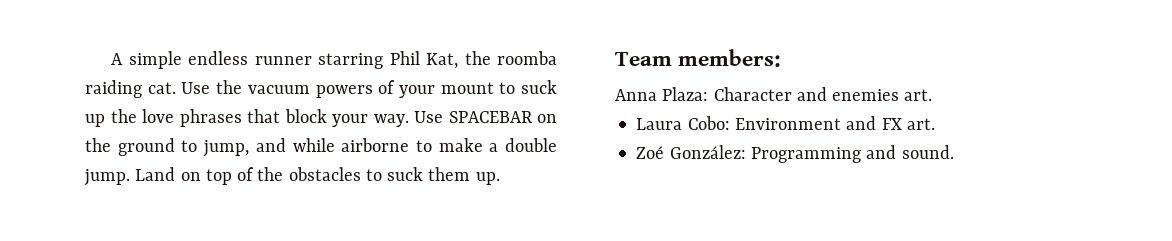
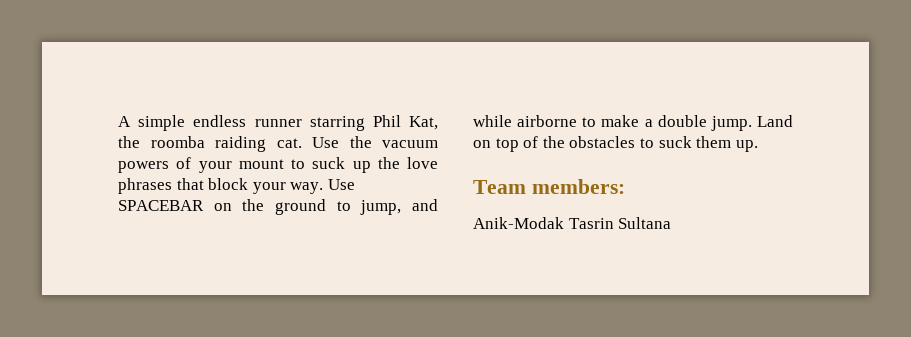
- Anna Plaza: Character and enemies art.
- Laura Cobo: Environment and FX art.
- Zoé González: Programming and sound.
+ Anik-Modak Tasrin Sultana

